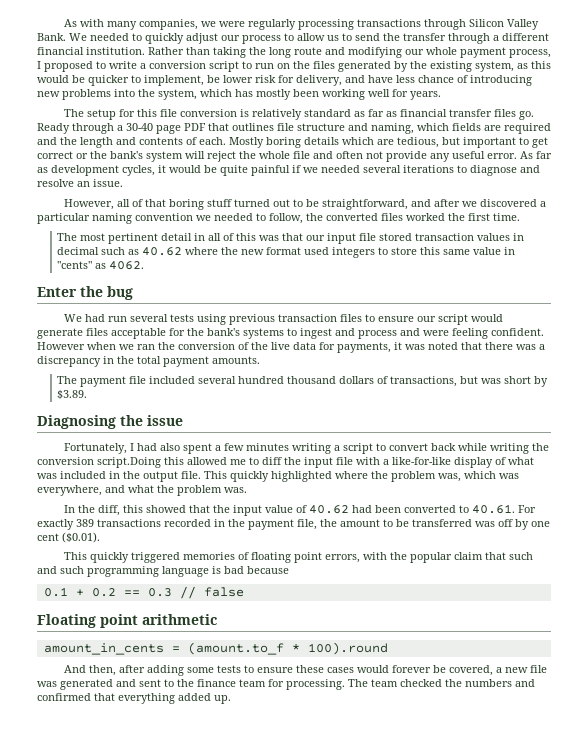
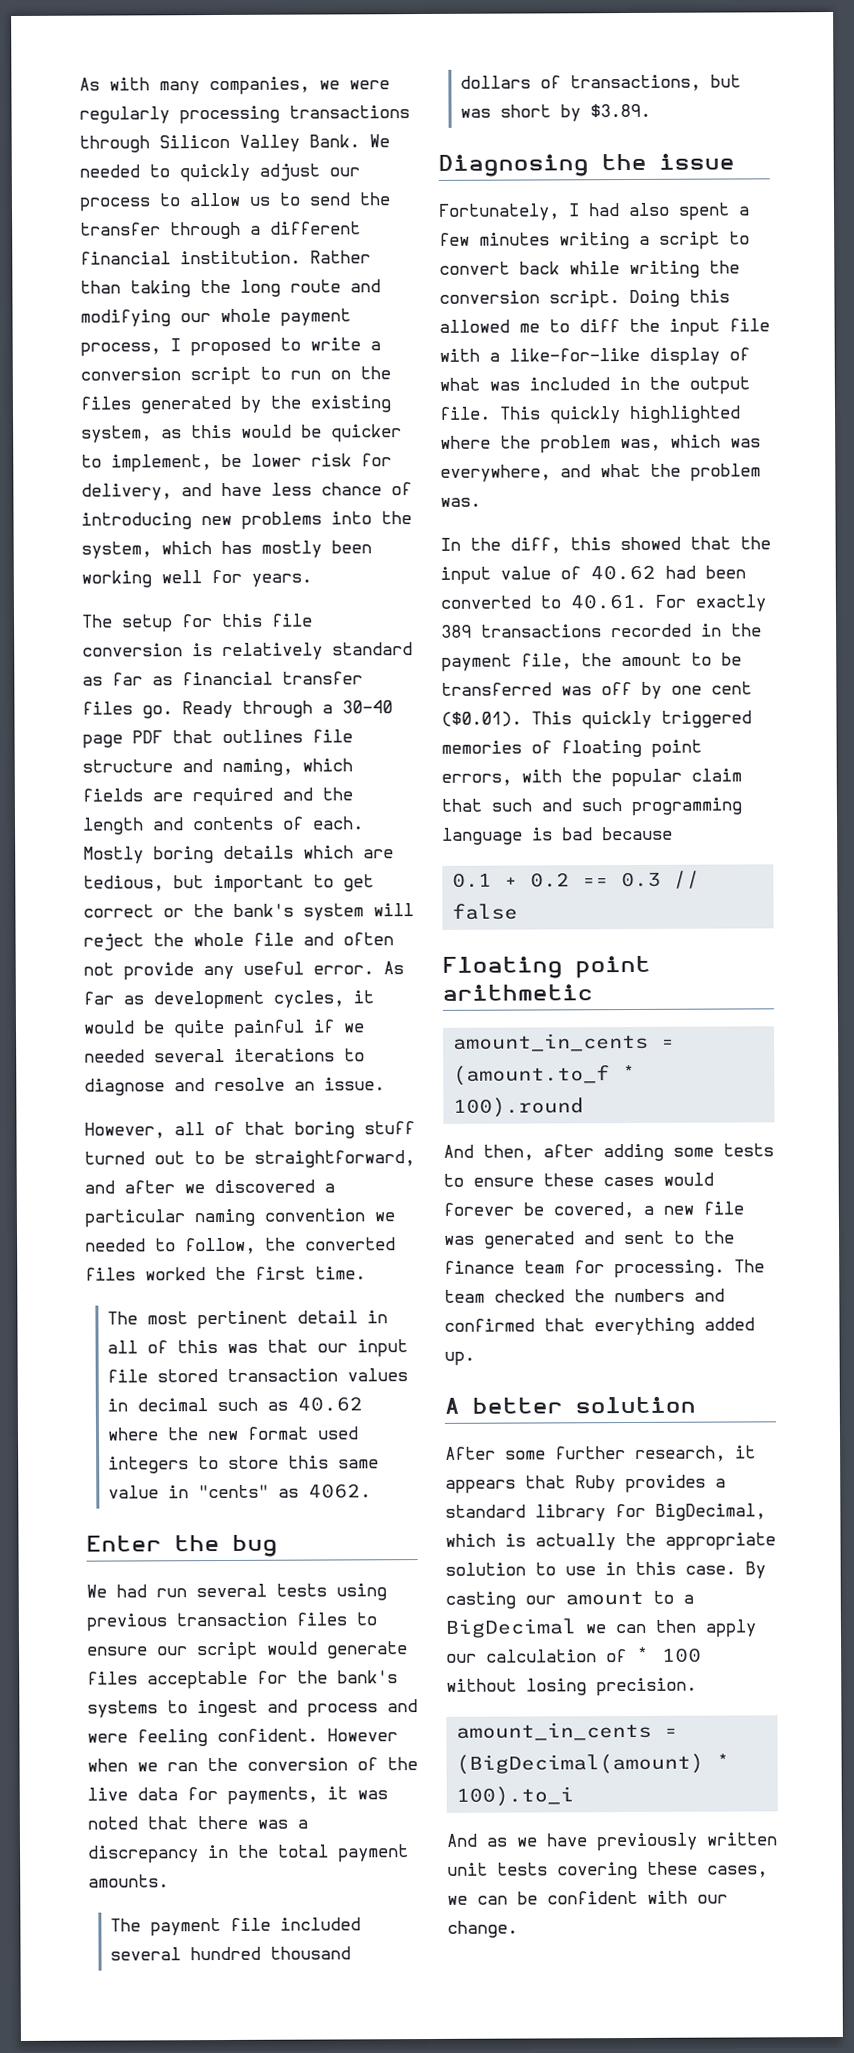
- Fortunately, I had also spent a few minutes writing a script to convert back while writing the conversion script.Doing this allowed me to diff the input file with a like-for-like display of what was included in the output file.
+ Fortunately, I had also spent a few minutes writing a script to convert back while writing the conversion script. Doing this allowed me to diff the input file with a like-for-like display of what was included in the output file.
- In the diff, this showed that the input value of 40.62 had been converted to 40.61. For exactly 389 transactions recorded in the payment file, the amount to be transferred was off by one cent ($0.01).
- This quickly triggered memories of floating point errors, with the popular claim that such and such programming language is bad because
+ In the diff, this showed that the input value of 40.62 had been converted to 40.61. For exactly 389 transactions recorded in the payment file, the amount to be transferred was off by one cent ($0.01). This quickly triggered memories of floating point errors, with the popular claim that such and such programming language is bad because
+ A better solution
+ After some further research, it appears that Ruby provides a standard library for BigDecimal, which is actually the appropriate solution to use in this case. By casting our amount to a BigDecimal we can then apply our calculation of * 100 without losing precision.
+ amount_in_cents = (BigDecimal(amount) * 100).to_i
+ And as we have previously written unit tests covering these cases, we can be confident with our change.

